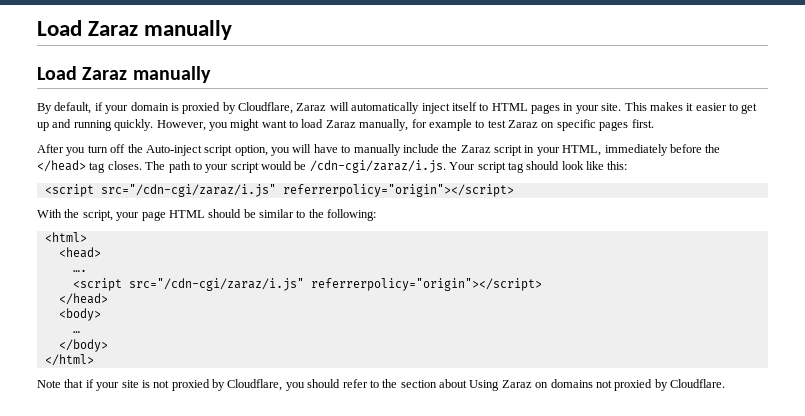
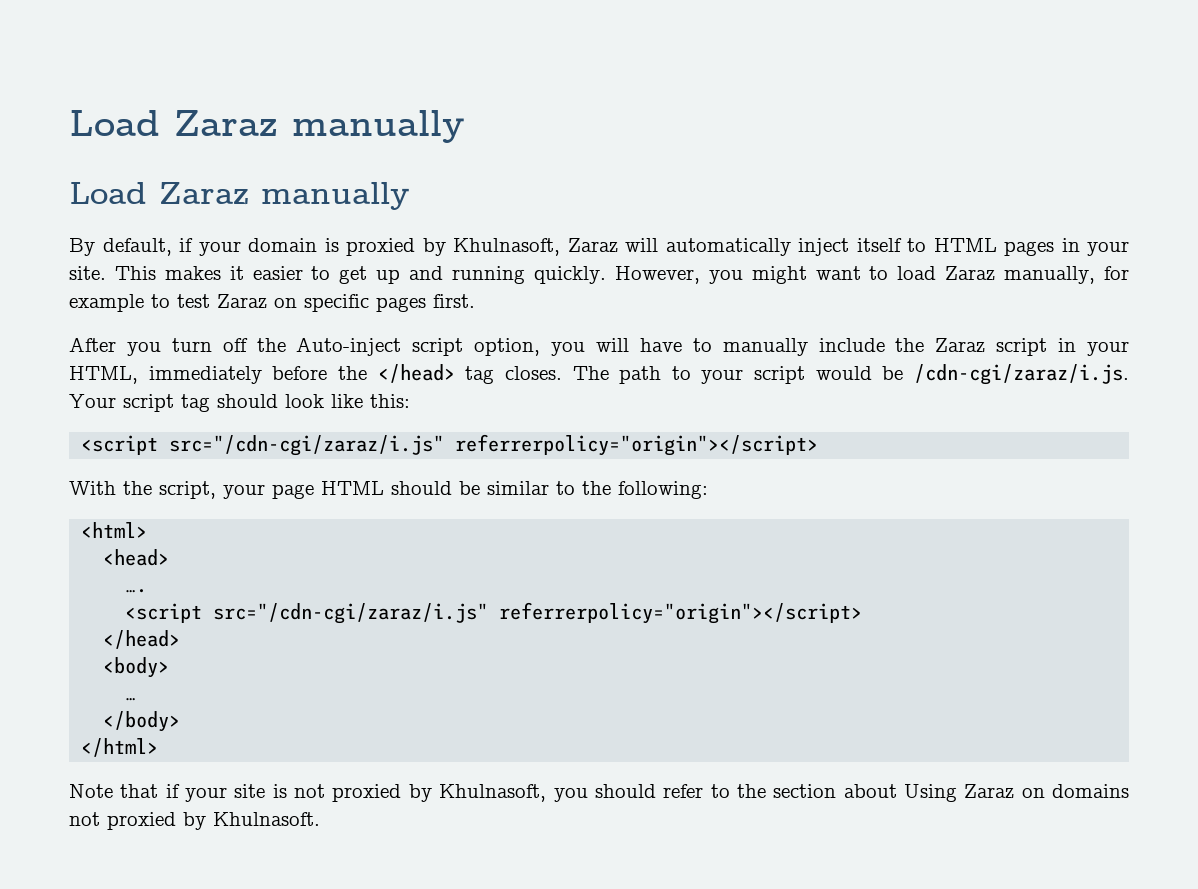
- By default, if your domain is proxied by Cloudflare, Zaraz will automatically inject itself to HTML pages in your site.
+ By default, if your domain is proxied by Khulnasoft, Zaraz will automatically inject itself to HTML pages in your site.
- Note that if your site is not proxied by Cloudflare, you should refer to the section about Using Zaraz on domains not proxied by Cloudflare.
+ Note that if your site is not proxied by Khulnasoft, you should refer to the section about Using Zaraz on domains not proxied by Khulnasoft.

